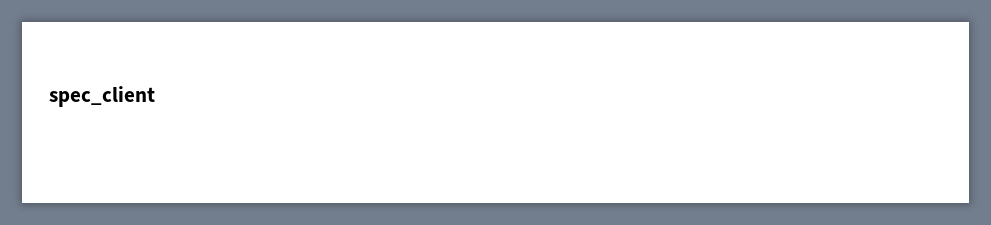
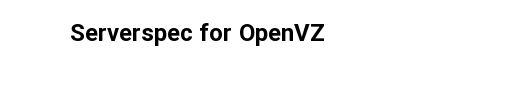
- spec_client
+ Serverspec for OpenVZ

